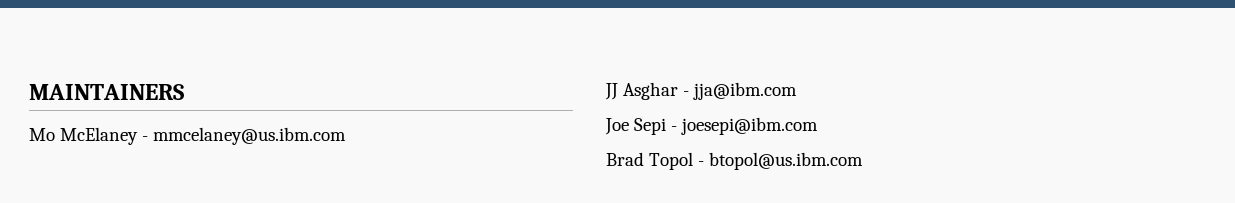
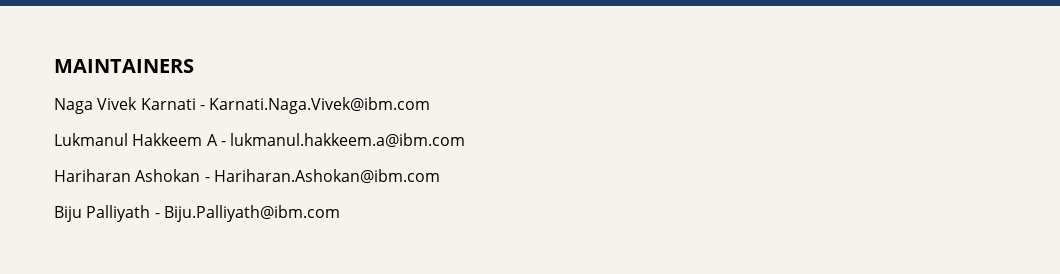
- Mo McElaney - mmcelaney@us.ibm.com
- JJ Asghar - jja@ibm.com
- Joe Sepi - joesepi@ibm.com
- Brad Topol - btopol@us.ibm.com
+ Naga Vivek Karnati - Karnati.Naga.Vivek@ibm.com
+ Lukmanul Hakkeem A - lukmanul.hakkeem.a@ibm.com
+ Hariharan Ashokan - Hariharan.Ashokan@ibm.com
+ Biju Palliyath - Biju.Palliyath@ibm.com

